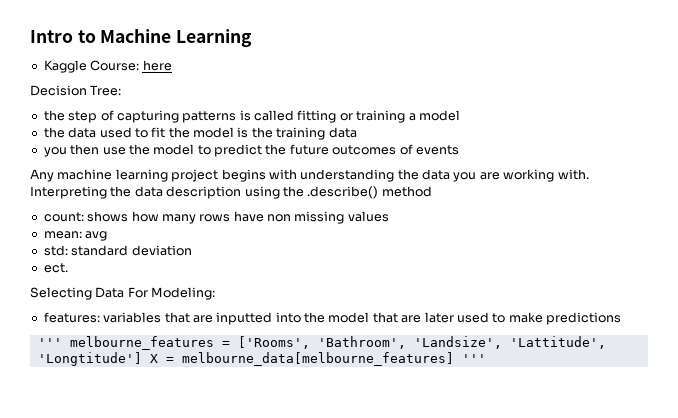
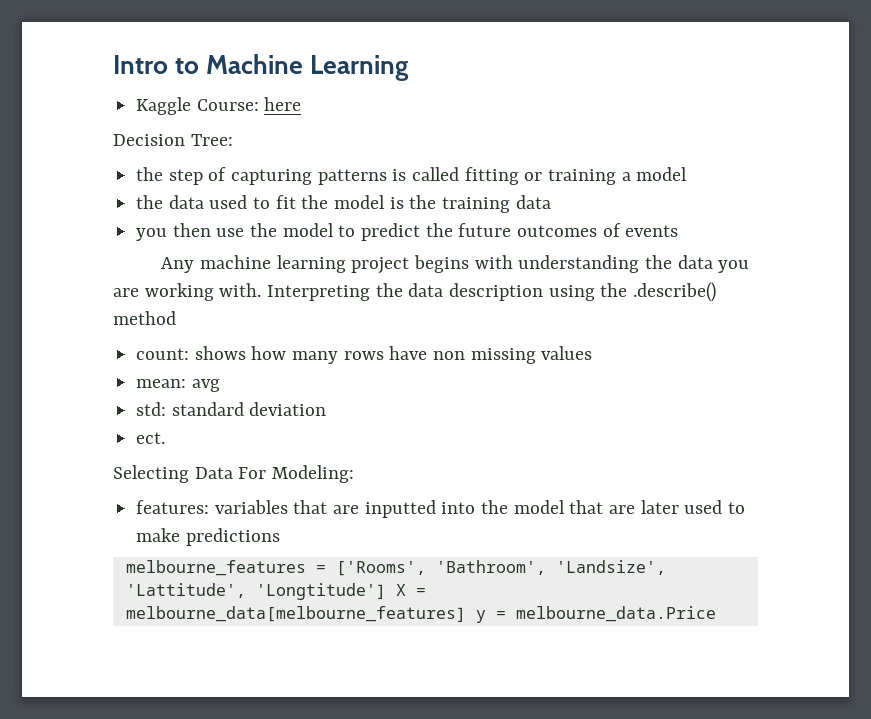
- ''' melbourne_features = ['Rooms', 'Bathroom', 'Landsize', 'Lattitude', 'Longtitude'] X = melbourne_data[melbourne_features] '''
+ melbourne_features = ['Rooms', 'Bathroom', 'Landsize', 'Lattitude', 'Longtitude'] X = melbourne_data[melbourne_features] y = melbourne_data.Price

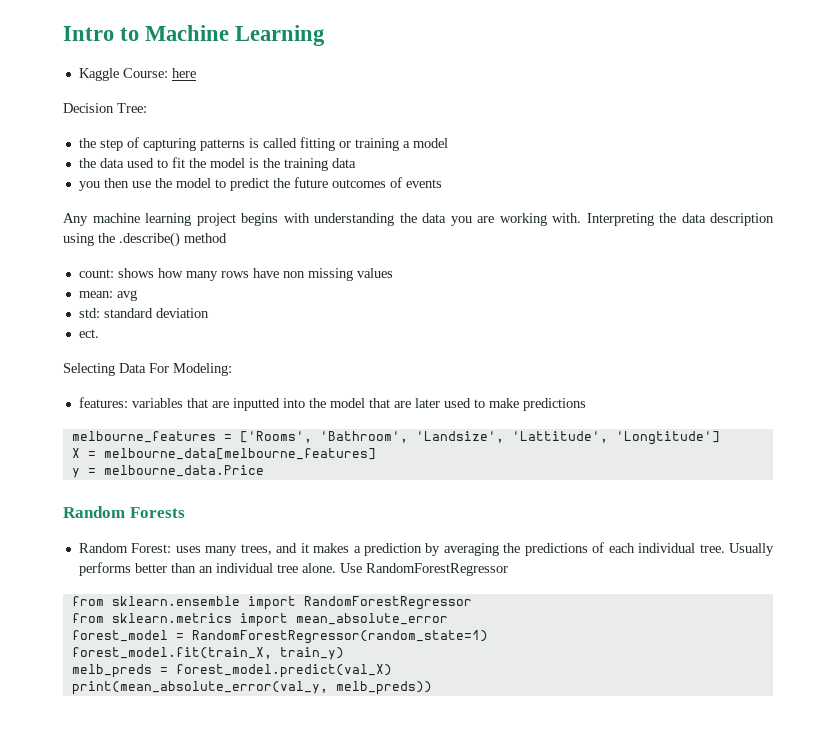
- melbourne_features = ['Rooms', 'Bathroom', 'Landsize', 'Lattitude', 'Longtitude'] X = melbourne_data[melbourne_features] y = melbourne_data.Price
+ melbourne_features = ['Rooms', 'Bathroom', 'Landsize', 'Lattitude', 'Longtitude']
+ X = melbourne_data[melbourne_features]
+ y = melbourne_data.Price
+ Random Forests
+ Random Forest: uses many trees, and it makes a prediction by averaging the predictions of each individual tree. Usually performs better than an individual tree alone. Use RandomForestRegressor
+ from sklearn.ensemble import RandomForestRegressor
+ from sklearn.metrics import mean_absolute_error
+ forest_model = RandomForestRegressor(random_state=1)
+ forest_model.fit(train_X, train_y)
+ melb_preds = forest_model.predict(val_X)
+ print(mean_absolute_error(val_y, melb_preds))

